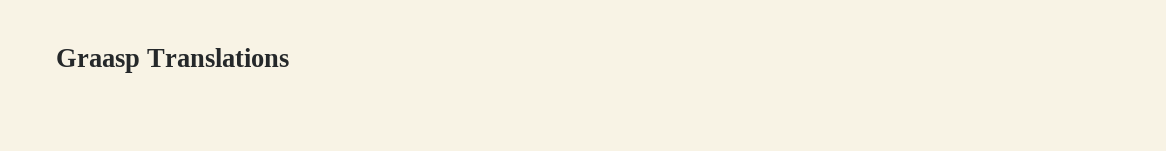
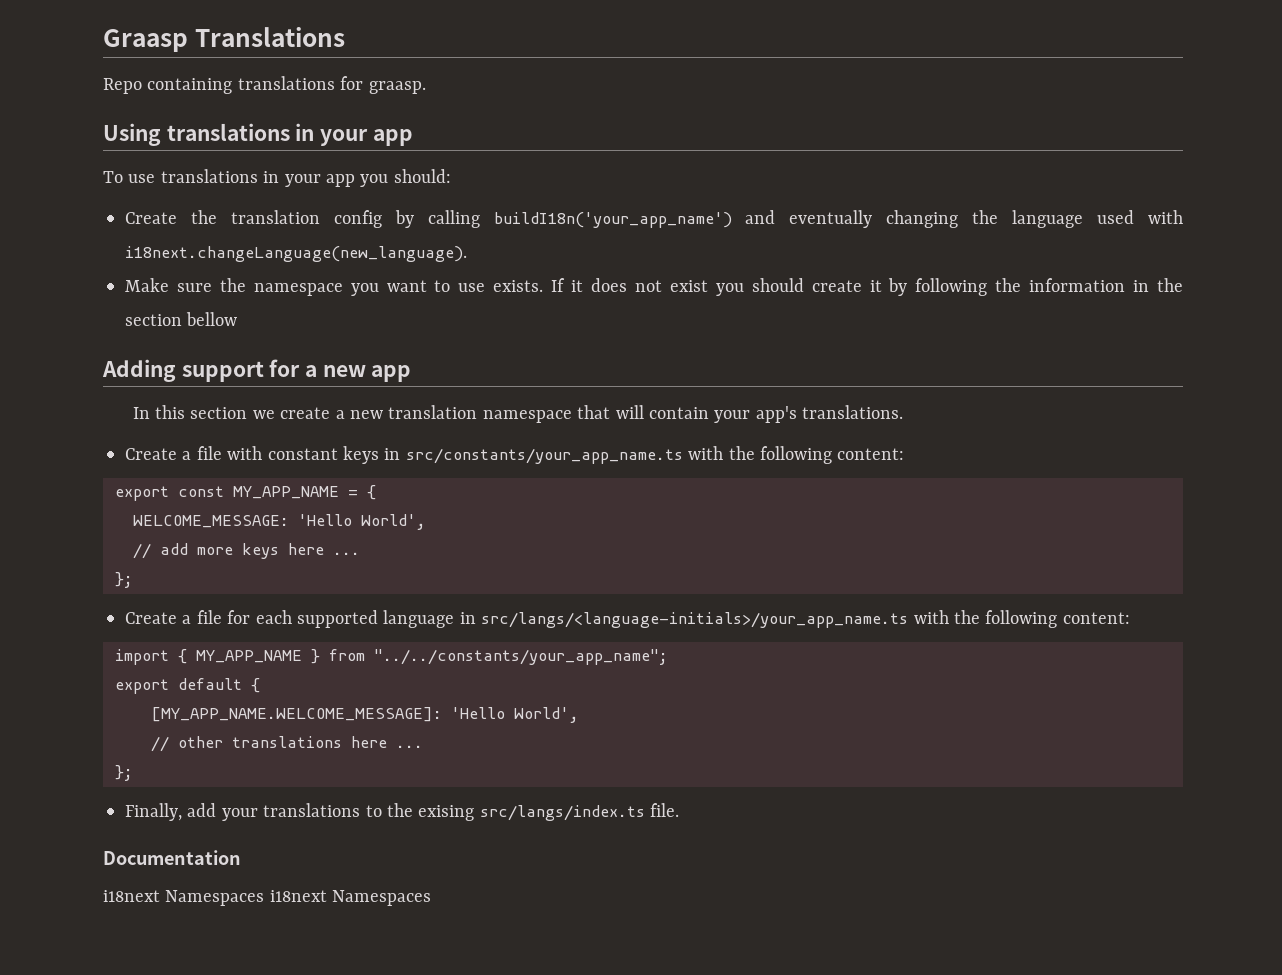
+ Repo containing translations for graasp.
+ Using translations in your app
+ To use translations in your app you should:
+ Create the translation config by calling buildI18n('your_app_name') and eventually changing the language used with i18next.changeLanguage(new_language).
+ Make sure the namespace you want to use exists. If it does not exist you should create it by following the information in the section bellow
+ Adding support for a new app
+ In this section we create a new translation namespace that will contain your app's translations.
+ Create a file with constant keys in src/constants/your_app_name.ts with the following content:
+ export const MY_APP_NAME = {
+ WELCOME_MESSAGE: 'Hello World',
+ // add more keys here ...
+ };
+ Create a file for each supported language in src/langs/<language-initials>/your_app_name.ts with the following content:
+ import { MY_APP_NAME } from "../../constants/your_app_name";
+ export default {
+ [MY_APP_NAME.WELCOME_MESSAGE]: 'Hello World',
+ // other translations here ...
+ };
+ Finally, add your translations to the exising src/langs/index.ts file.
+ Documentation
+ i18next Namespaces i18next Namespaces

